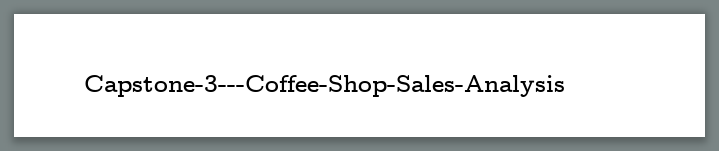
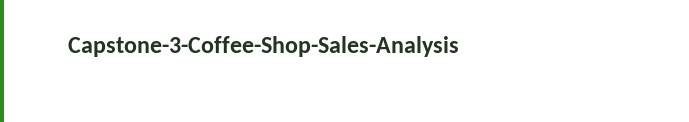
- Capstone-3---Coffee-Shop-Sales-Analysis
+ Capstone-3-Coffee-Shop-Sales-Analysis

